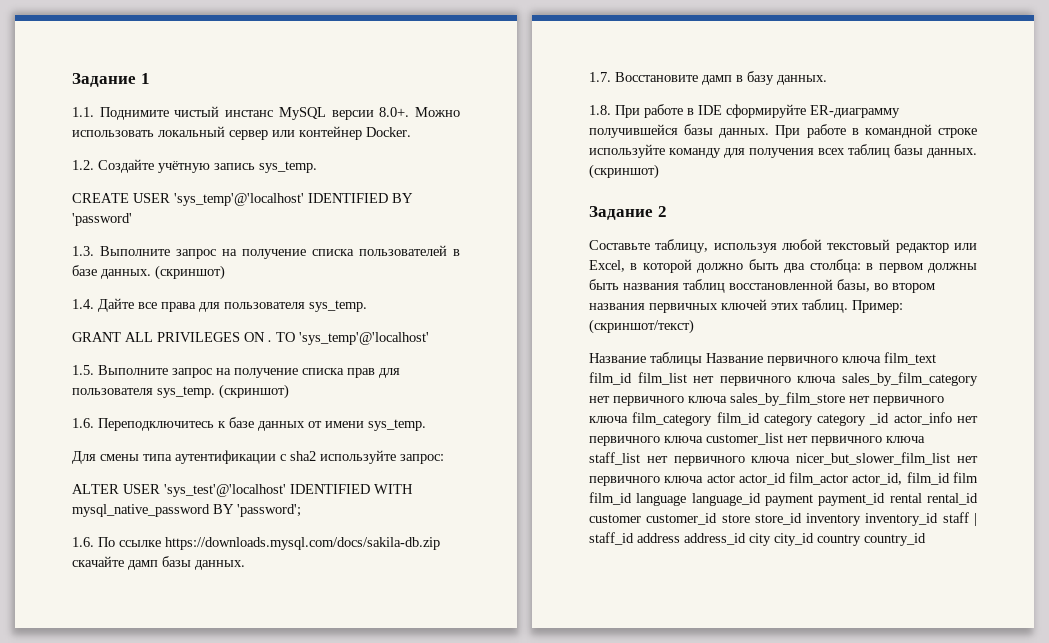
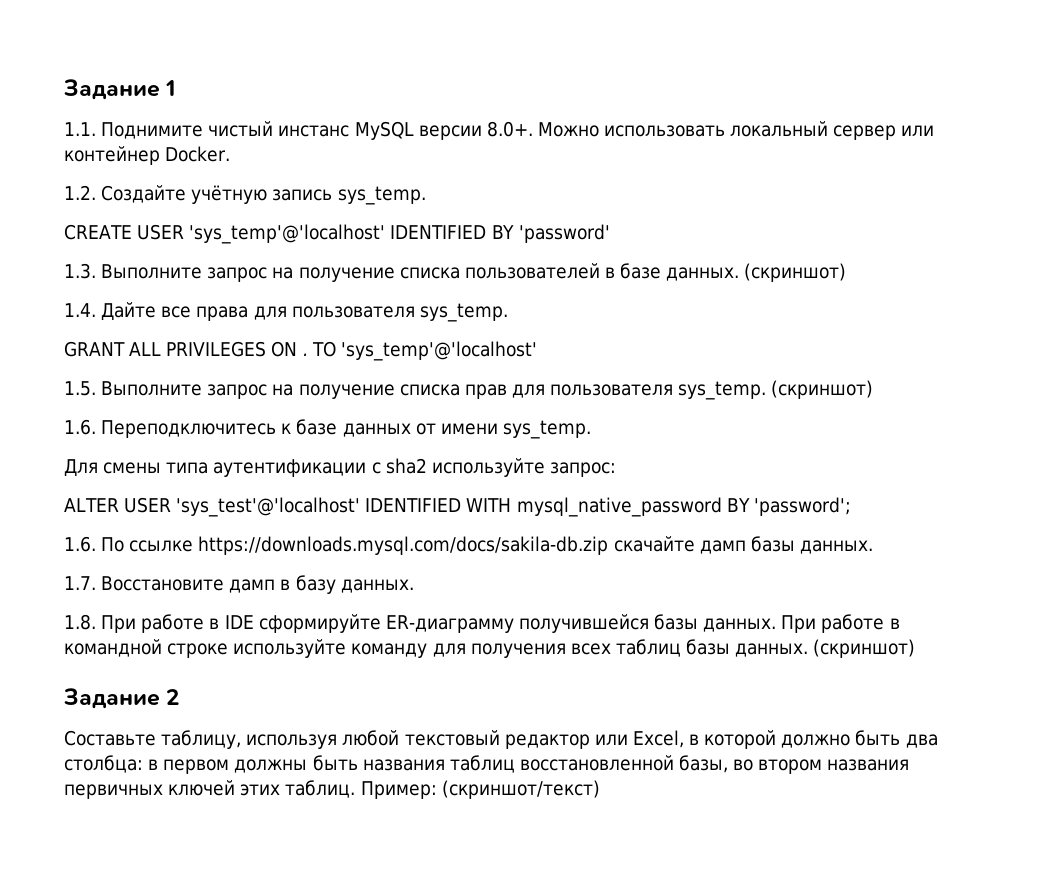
- Название таблицы Название первичного ключа film_text film_id film_list нет первичного ключа sales_by_film_category нет первичного ключа sales_by_film_store нет первичного ключа film_category film_id category category _id actor_info нет первичного ключа customer_list нет первичного ключа staff_list нет первичного ключа nicer_but_slower_film_list нет первичного ключа actor actor_id film_actor actor_id, film_id film film_id language language_id payment payment_id rental rental_id customer customer_id store store_id inventory inventory_id staff | staff_id address address_id city city_id country country_id

